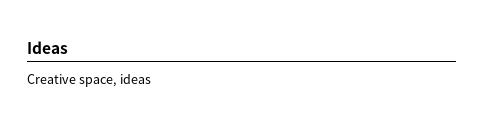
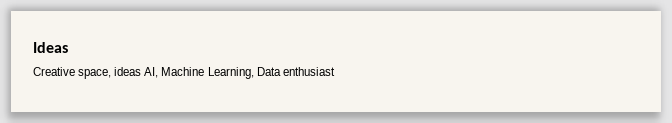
- Creative space, ideas
+ Creative space, ideas AI, Machine Learning, Data enthusiast

